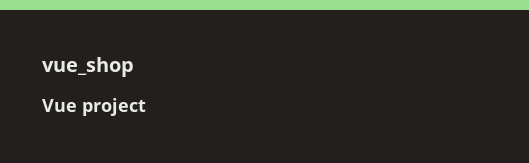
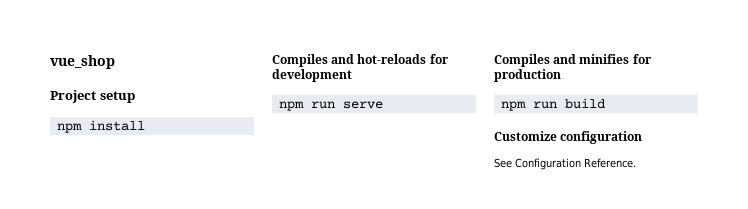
- Vue project
+ Project setup
+ npm install
+ Compiles and hot-reloads for development
+ npm run serve
+ Compiles and minifies for production
+ npm run build
+ Customize configuration
+ See Configuration Reference.

